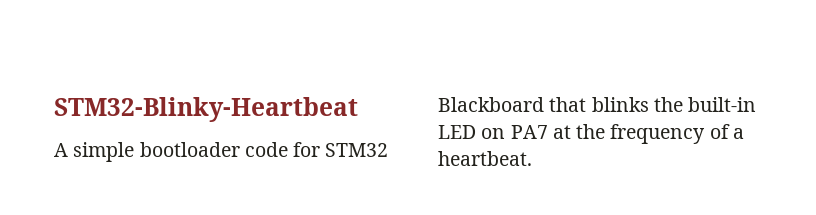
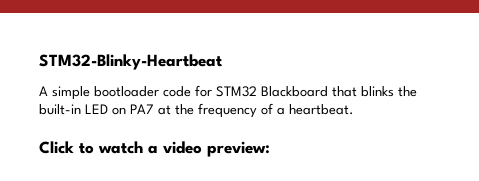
+ Click to watch a video preview:

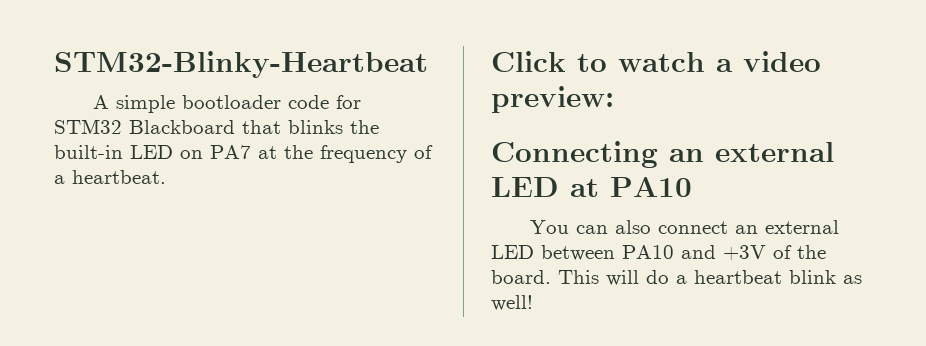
+ Connecting an external LED at PA10
+ You can also connect an external LED between PA10 and +3V of the board. This will do a heartbeat blink as well!

